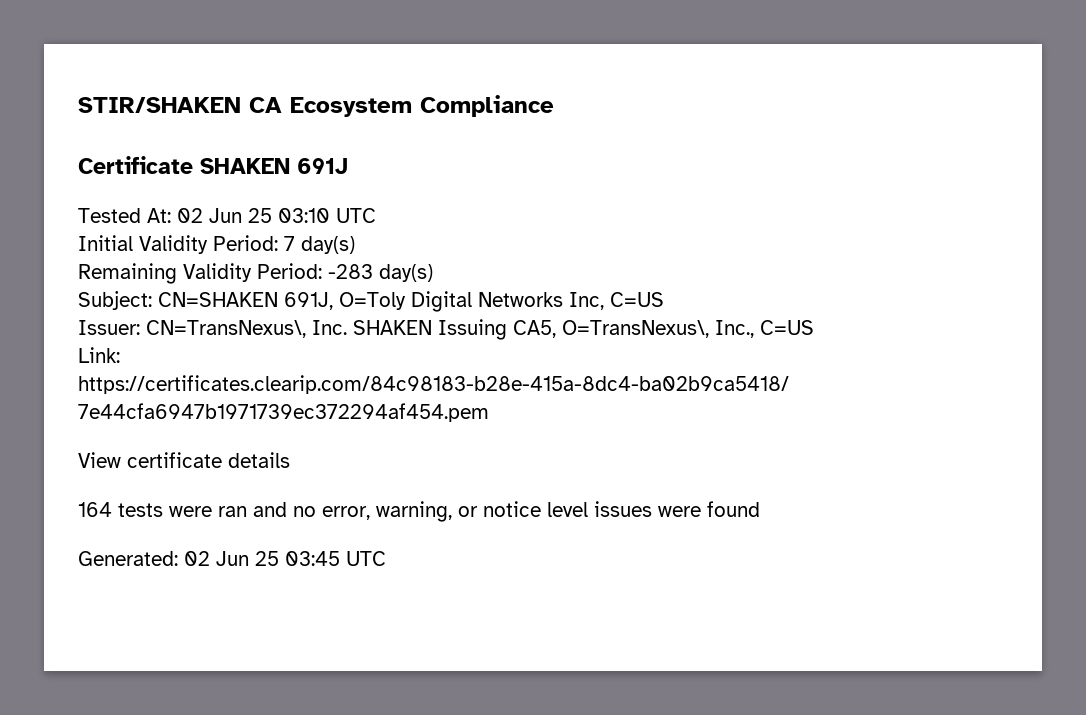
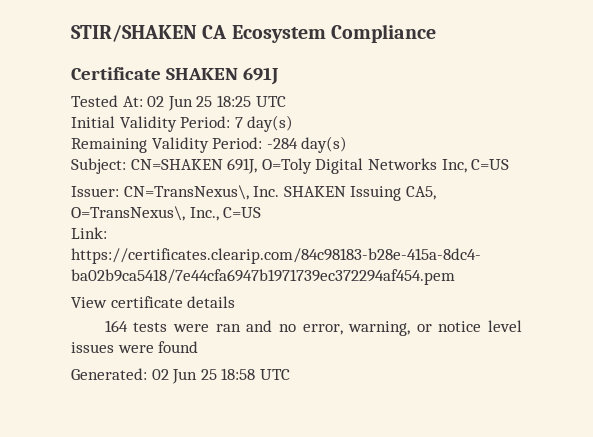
- Tested At: 02 Jun 25 03:10 UTC
+ Tested At: 02 Jun 25 18:25 UTC
- Remaining Validity Period: -283 day(s)
+ Remaining Validity Period: -284 day(s)
- Generated: 02 Jun 25 03:45 UTC
+ Generated: 02 Jun 25 18:58 UTC

